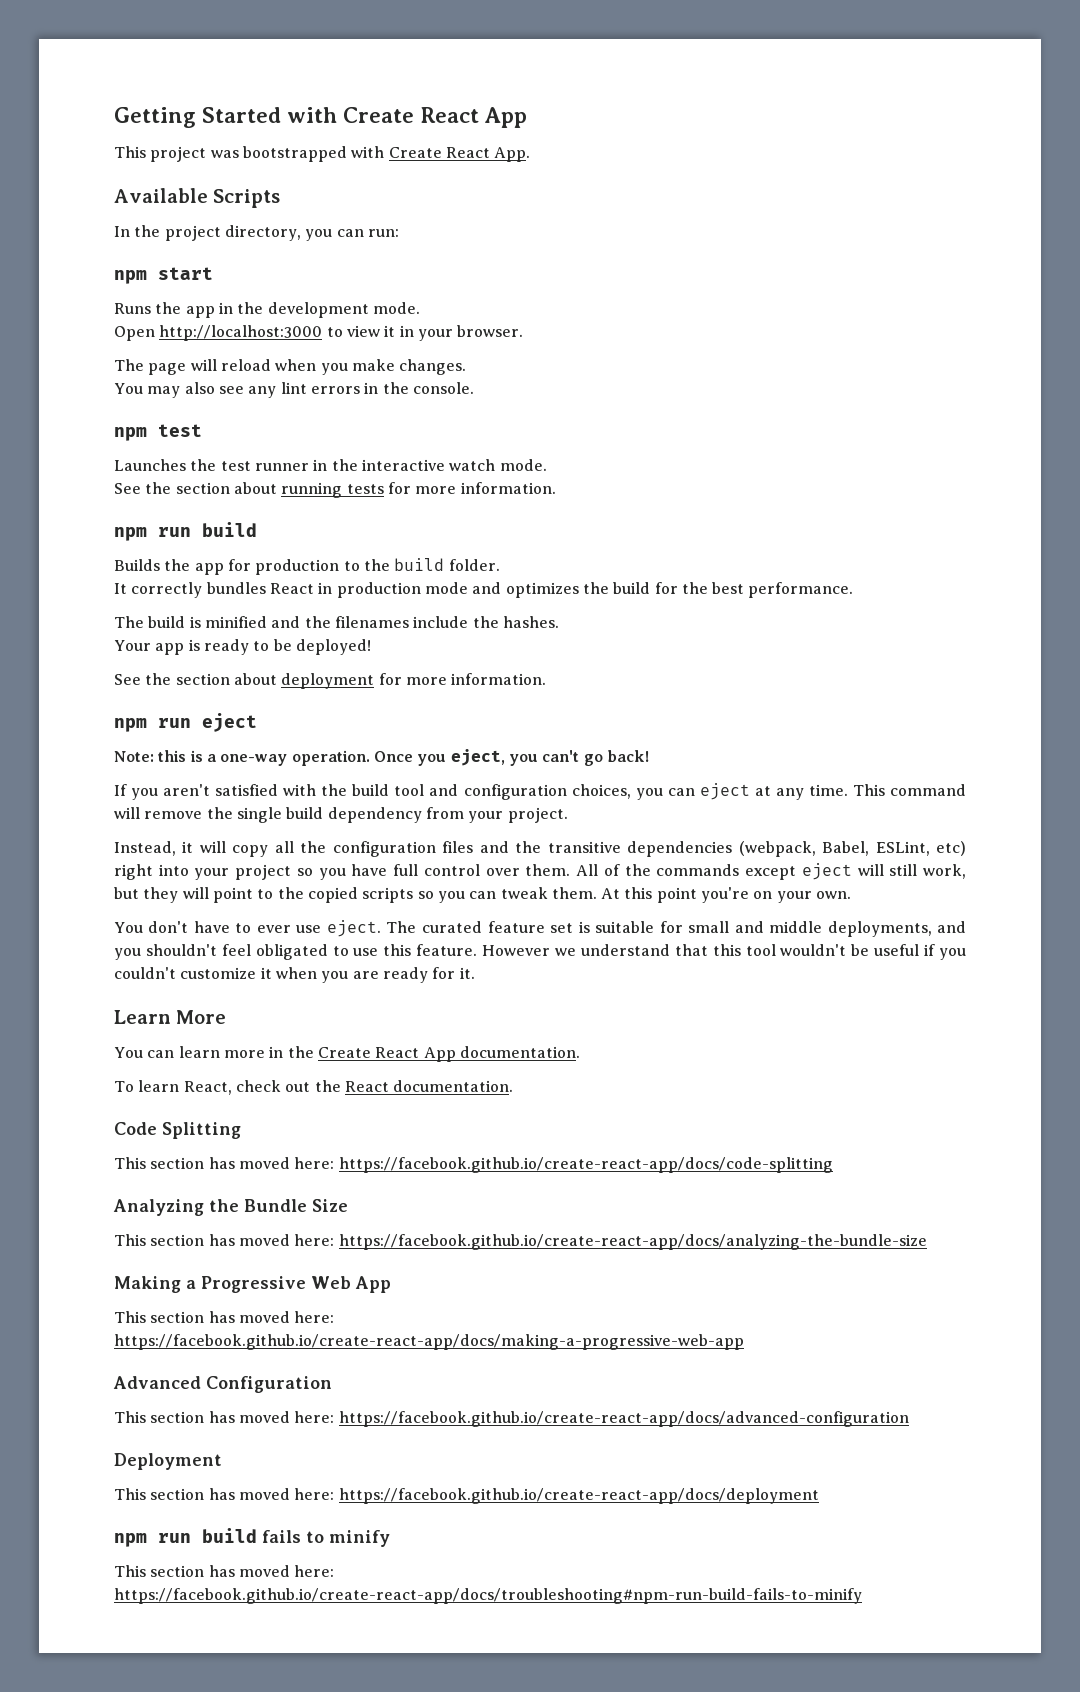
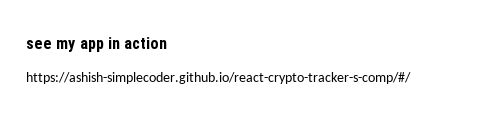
- Getting Started with Create React App
- This project was bootstrapped with Create React App.
- Available Scripts
- In the project directory, you can run:
- npm start
- Runs the app in the development mode.
- Open http://localhost:3000 to view it in your browser.
- The page will reload when you make changes.
- You may also see any lint errors in the console.
- npm test
- Launches the test runner in the interactive watch mode.
- See the section about running tests for more information.
- npm run build
- Builds the app for production to the build folder.
- It correctly bundles React in production mode and optimizes the build for the best performance.
- The build is minified and the filenames include the hashes.
- Your app is ready to be deployed!
- See the section about deployment for more information.
- npm run eject
- Note: this is a one-way operation. Once you eject, you can't go back!
- If you aren't satisfied with the build tool and configuration choices, you can eject at any time. This command will remove the single build dependency from your project.
- Instead, it will copy all the configuration files and the transitive dependencies (webpack, Babel, ESLint, etc) right into your project so you have full control over them. All of the commands except eject will still work, but they will point to the copied scripts so you can tweak them. At this point you're on your own.
- You don't have to ever use eject. The curated feature set is suitable for small and middle deployments, and you shouldn't feel obligated to use this feature. However we understand that this tool wouldn't be useful if you couldn't customize it when you are ready for it.
- Learn More
- You can learn more in the Create React App documentation.
- To learn React, check out the React documentation.
- Code Splitting
- This section has moved here: https://facebook.github.io/create-react-app/docs/code-splitting
- Analyzing the Bundle Size
- This section has moved here: https://facebook.github.io/create-react-app/docs/analyzing-the-bundle-size
- Making a Progressive Web App
- This section has moved here: https://facebook.github.io/create-react-app/docs/making-a-progressive-web-app
- Advanced Configuration
- This section has moved here: https://facebook.github.io/create-react-app/docs/advanced-configuration
- Deployment
- This section has moved here: https://facebook.github.io/create-react-app/docs/deployment
- npm run build fails to minify
- This section has moved here: https://facebook.github.io/create-react-app/docs/troubleshooting#npm-run-build-fails-to-minify
+ see my app in action
+ https://ashish-simplecoder.github.io/react-crypto-tracker-s-comp/#/

